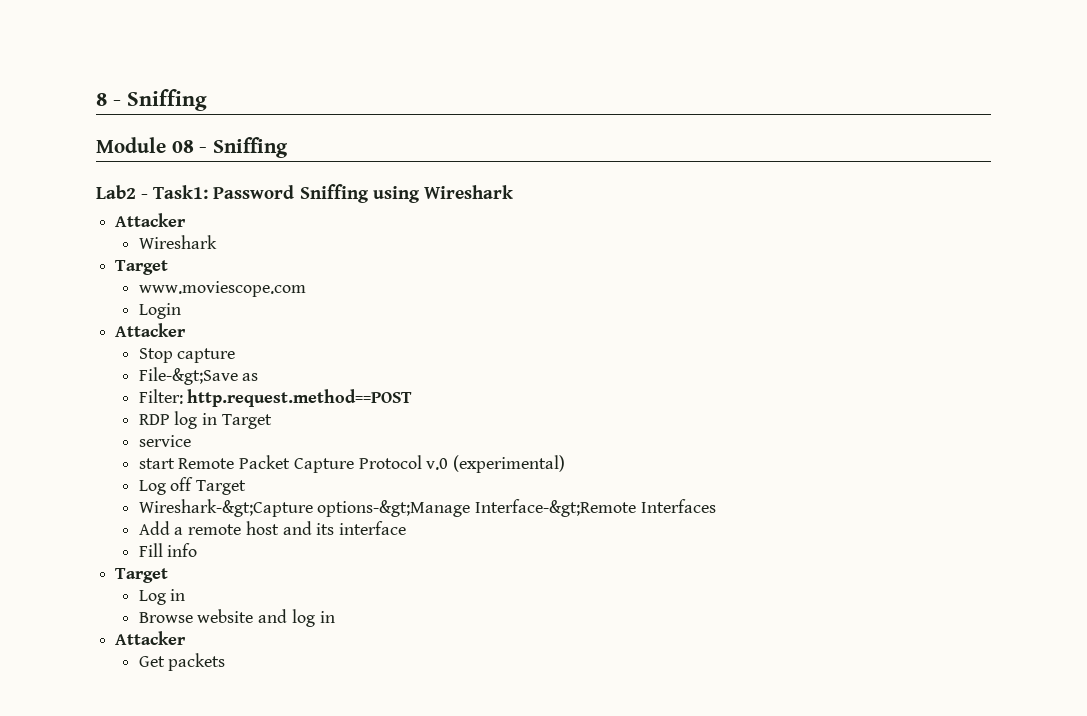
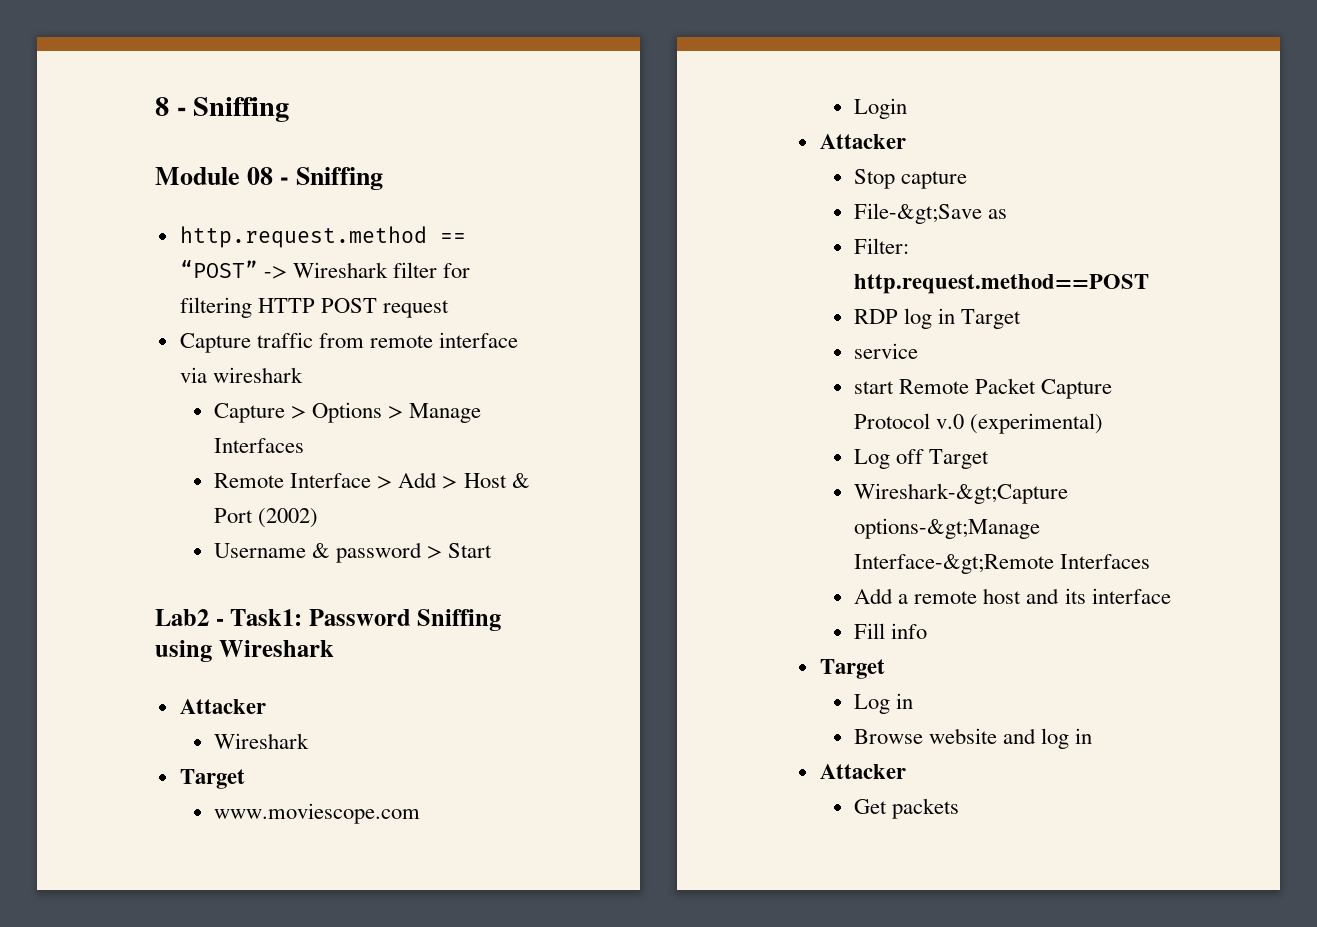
+ http.request.method == “POST” -> Wireshark filter for filtering HTTP POST request
+ Capture traffic from remote interface via wireshark
+ Capture > Options > Manage Interfaces
+ Remote Interface > Add > Host & Port (2002)
+ Username & password > Start

